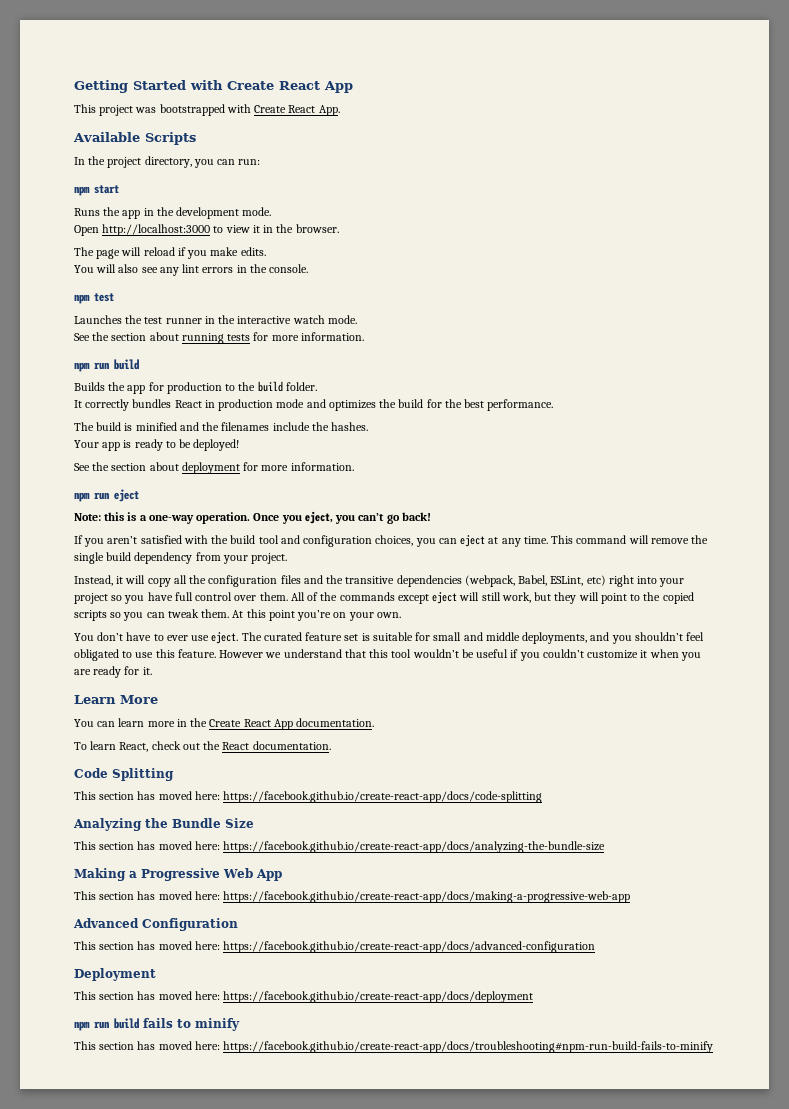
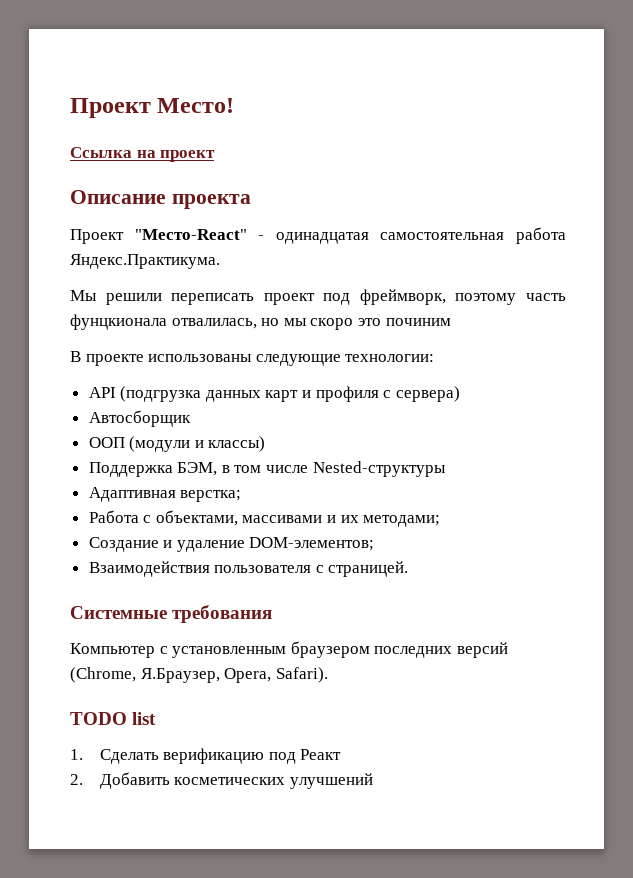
- Getting Started with Create React App
- This project was bootstrapped with Create React App.
- Available Scripts
- In the project directory, you can run:
- npm start
- Runs the app in the development mode.
- Open http://localhost:3000 to view it in the browser.
- The page will reload if you make edits.
- You will also see any lint errors in the console.
- npm test
- Launches the test runner in the interactive watch mode.
- See the section about running tests for more information.
- npm run build
- Builds the app for production to the build folder.
- It correctly bundles React in production mode and optimizes the build for the best performance.
- The build is minified and the filenames include the hashes.
- Your app is ready to be deployed!
- See the section about deployment for more information.
- npm run eject
- Note: this is a one-way operation. Once you eject, you can’t go back!
- If you aren’t satisfied with the build tool and configuration choices, you can eject at any time. This command will remove the single build dependency from your project.
- Instead, it will copy all the configuration files and the transitive dependencies (webpack, Babel, ESLint, etc) right into your project so you have full control over them. All of the commands except eject will still work, but they will point to the copied scripts so you can tweak them. At this point you’re on your own.
- You don’t have to ever use eject. The curated feature set is suitable for small and middle deployments, and you shouldn’t feel obligated to use this feature. However we understand that this tool wouldn’t be useful if you couldn’t customize it when you are ready for it.
- Learn More
- You can learn more in the Create React App documentation.
- To learn React, check out the React documentation.
- Code Splitting
- This section has moved here: https://facebook.github.io/create-react-app/docs/code-splitting
- Analyzing the Bundle Size
- This section has moved here: https://facebook.github.io/create-react-app/docs/analyzing-the-bundle-size
- Making a Progressive Web App
- This section has moved here: https://facebook.github.io/create-react-app/docs/making-a-progressive-web-app
- Advanced Configuration
- This section has moved here: https://facebook.github.io/create-react-app/docs/advanced-configuration
- Deployment
- This section has moved here: https://facebook.github.io/create-react-app/docs/deployment
- npm run build fails to minify
- This section has moved here: https://facebook.github.io/create-react-app/docs/troubleshooting#npm-run-build-fails-to-minify
+ Проект Место!
+ Ссылка на проект
+ Описание проекта
+ Проект "Место-React" - одинадцатая самостоятельная работа Яндекс.Практикума.
+ Мы решили переписать проект под фреймворк, поэтому часть фунцкионала отвалилась, но мы скоро это починим
+ В проекте использованы следующие технологии:
+ API (подгрузка данных карт и профиля с сервера)
+ Автосборщик
+ ООП (модули и классы)
+ Поддержка БЭМ, в том числе Nested-структуры
+ Адаптивная верстка;
+ Работа с объектами, массивами и их методами;
+ Создание и удаление DOM-элементов;
+ Взаимодействия пользователя с страницей.
+ Cистемные требования
+ Компьютер с установленным браузером последних версий (Chrome, Я.Браузер, Opera, Safari).
+ TODO list
+ 1. Сделать верификацию под Реакт
+ 2. Добавить косметических улучшений

